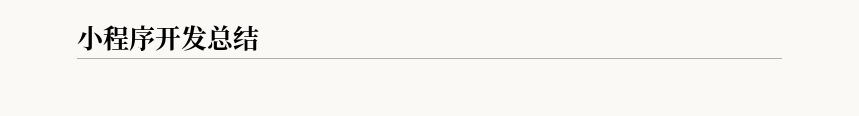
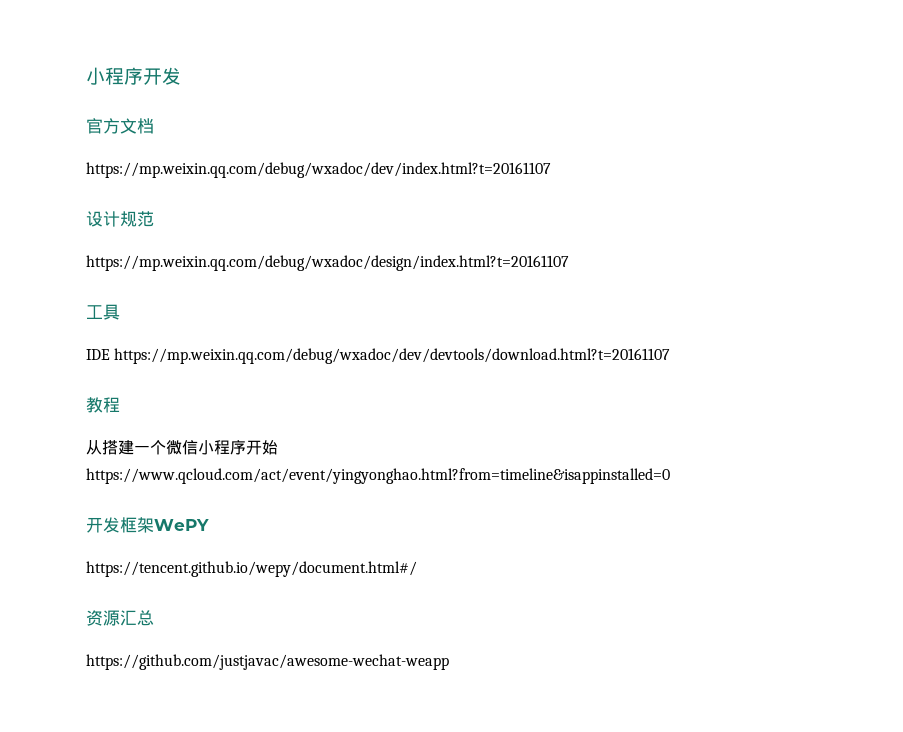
- 小程序开发总结
+ 小程序开发
+ 官方文档
+ https://mp.weixin.qq.com/debug/wxadoc/dev/index.html?t=20161107
+ 设计规范
+ https://mp.weixin.qq.com/debug/wxadoc/design/index.html?t=20161107
+ 工具
+ IDE https://mp.weixin.qq.com/debug/wxadoc/dev/devtools/download.html?t=20161107
+ 教程
+ 从搭建一个微信小程序开始https://www.qcloud.com/act/event/yingyonghao.html?from=timeline&isappinstalled=0
+ 开发框架WePY
+ https://tencent.github.io/wepy/document.html#/
+ 资源汇总
+ https://github.com/justjavac/awesome-wechat-weapp

